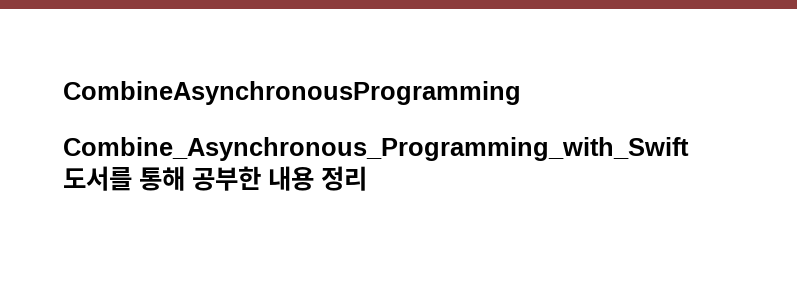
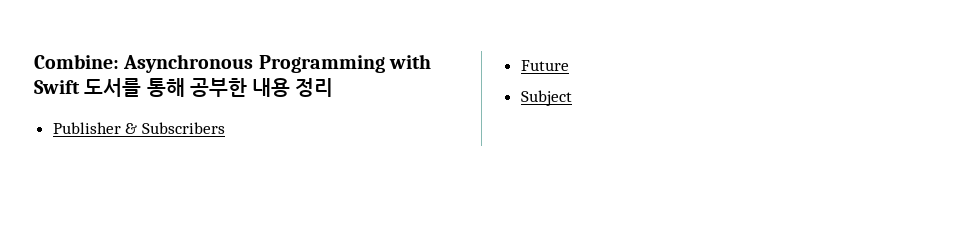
- CombineAsynchronousProgramming
- Combine_Asynchronous_Programming_with_Swift 도서를 통해 공부한 내용 정리
+ Combine: Asynchronous Programming with Swift 도서를 통해 공부한 내용 정리
+ Publisher & Subscribers
+ Future
+ Subject

